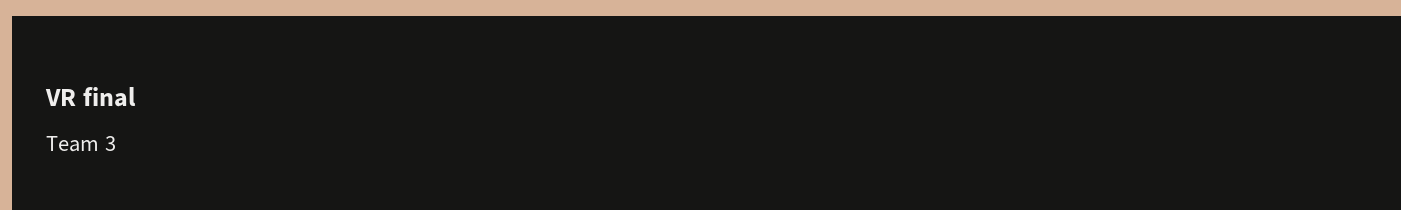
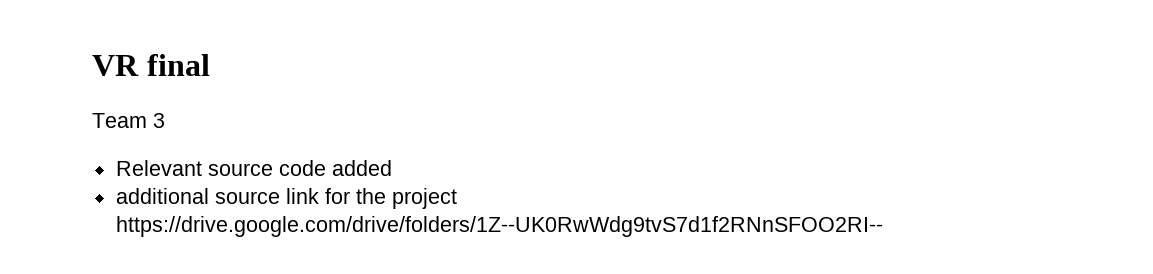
+ Relevant source code added
+ additional source link for the project https://drive.google.com/drive/folders/1Z--UK0RwWdg9tvS7d1f2RNnSFOO2RI--

